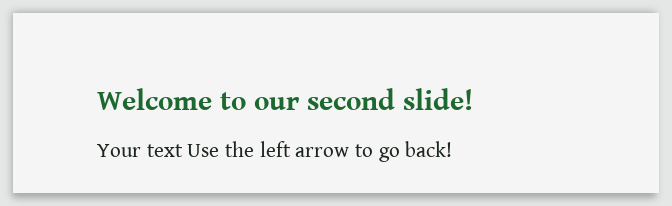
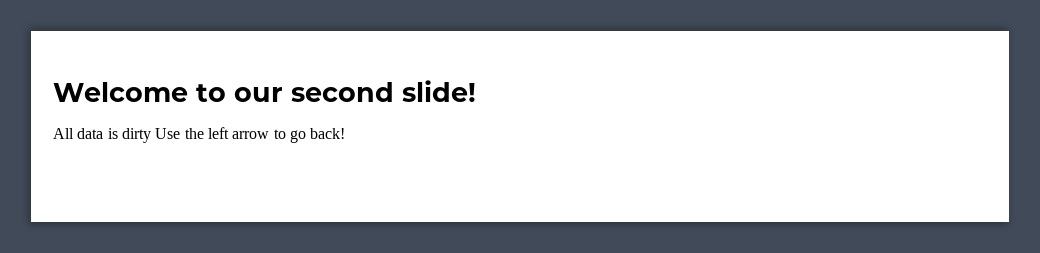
- Your text Use the left arrow to go back!
+ All data is dirty Use the left arrow to go back!

